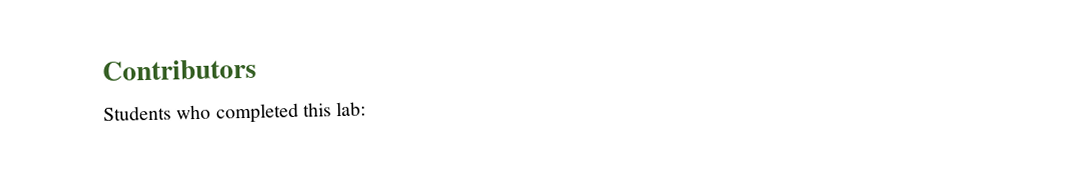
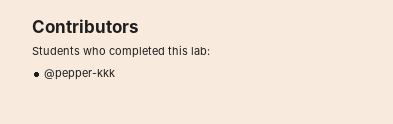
+ @pepper-kkk

